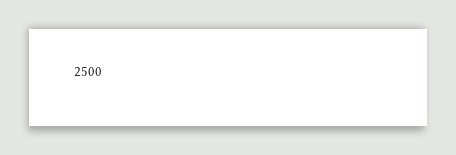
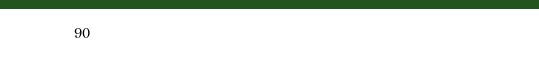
- 2500
+ 90

